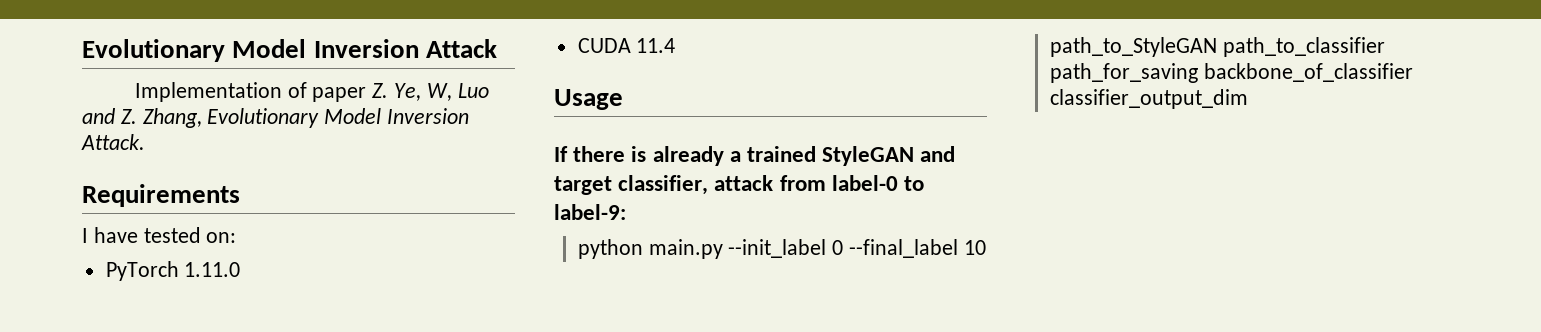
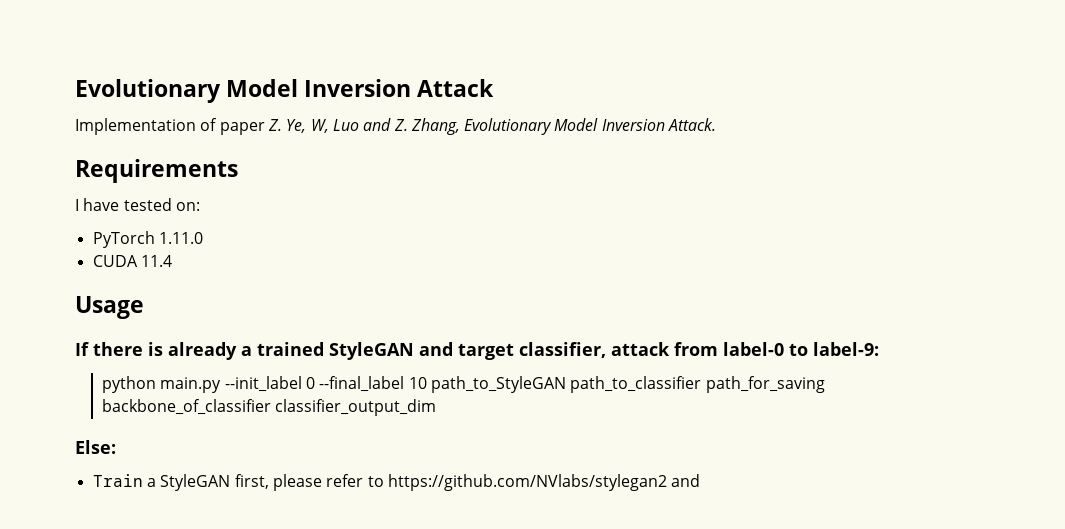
+ Else:
+ Train a StyleGAN first, please refer to https://github.com/NVlabs/stylegan2 and

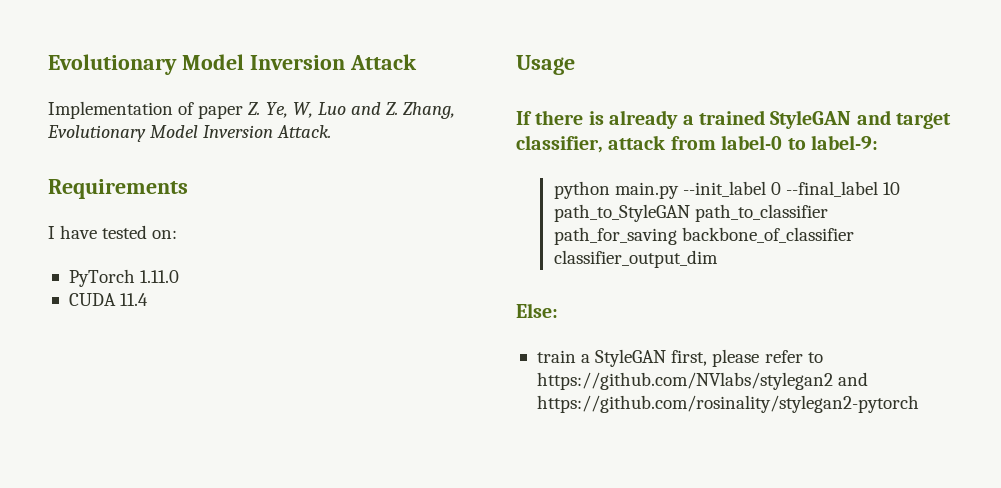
- Train a StyleGAN first, please refer to https://github.com/NVlabs/stylegan2 and
+ train a StyleGAN first, please refer to https://github.com/NVlabs/stylegan2 and https://github.com/rosinality/stylegan2-pytorch

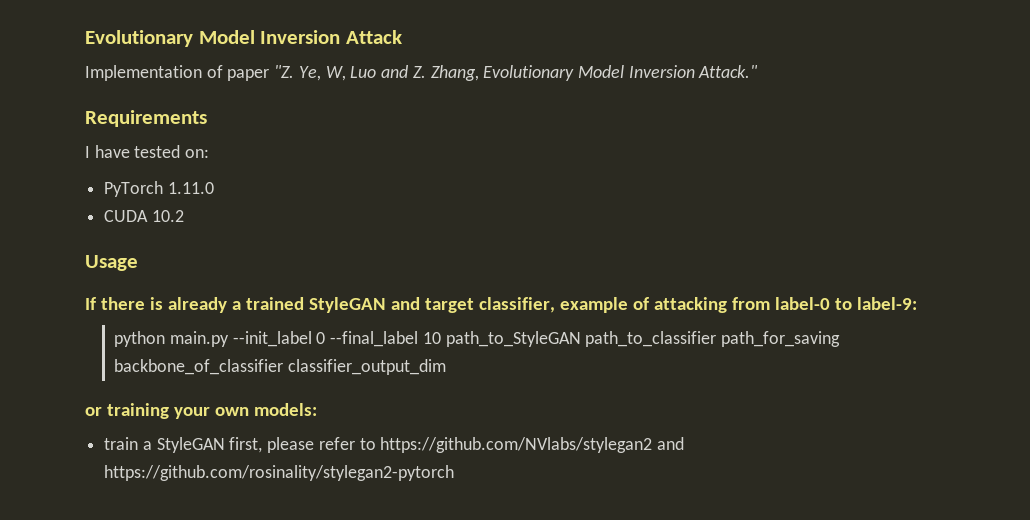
- Implementation of paper Z. Ye, W, Luo and Z. Zhang, Evolutionary Model Inversion Attack.
+ Implementation of paper "Z. Ye, W, Luo and Z. Zhang, Evolutionary Model Inversion Attack."
- CUDA 11.4
+ CUDA 10.2
- If there is already a trained StyleGAN and target classifier, attack from label-0 to label-9:
+ If there is already a trained StyleGAN and target classifier, example of attacking from label-0 to label-9:
- Else:
+ or training your own models:

